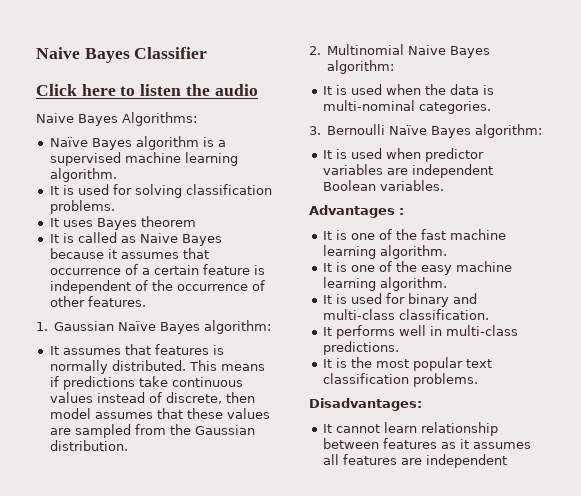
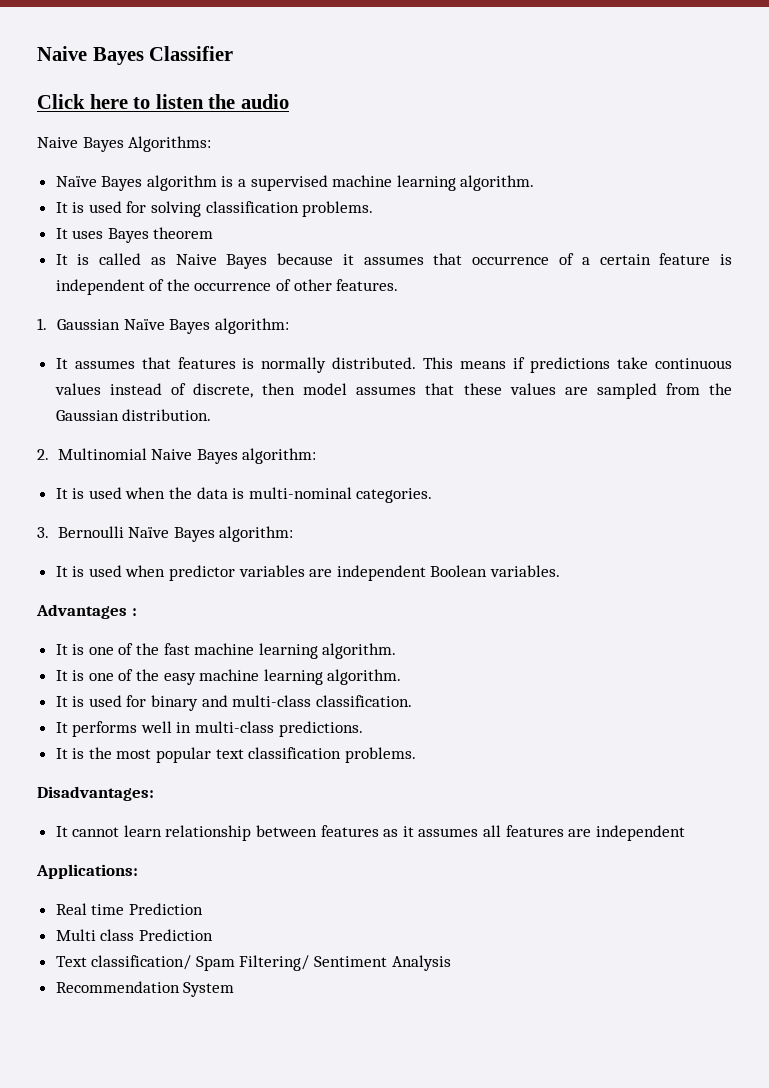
+ Applications:
+ Real time Prediction
+ Multi class Prediction
+ Text classification/ Spam Filtering/ Sentiment Analysis
+ Recommendation System

